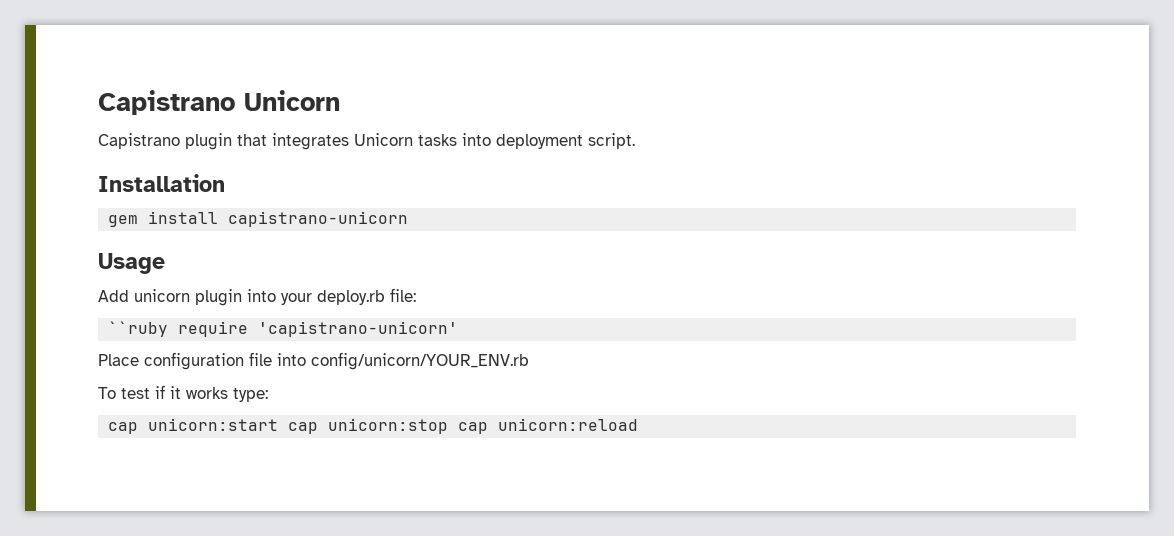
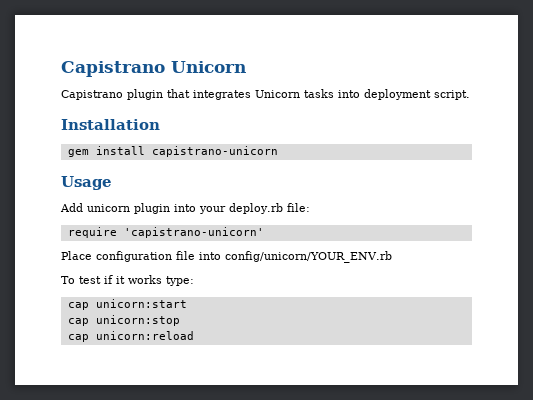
- ``ruby require 'capistrano-unicorn'
+ require 'capistrano-unicorn'
- cap unicorn:start cap unicorn:stop cap unicorn:reload
+ cap unicorn:start
+ cap unicorn:stop
+ cap unicorn:reload

